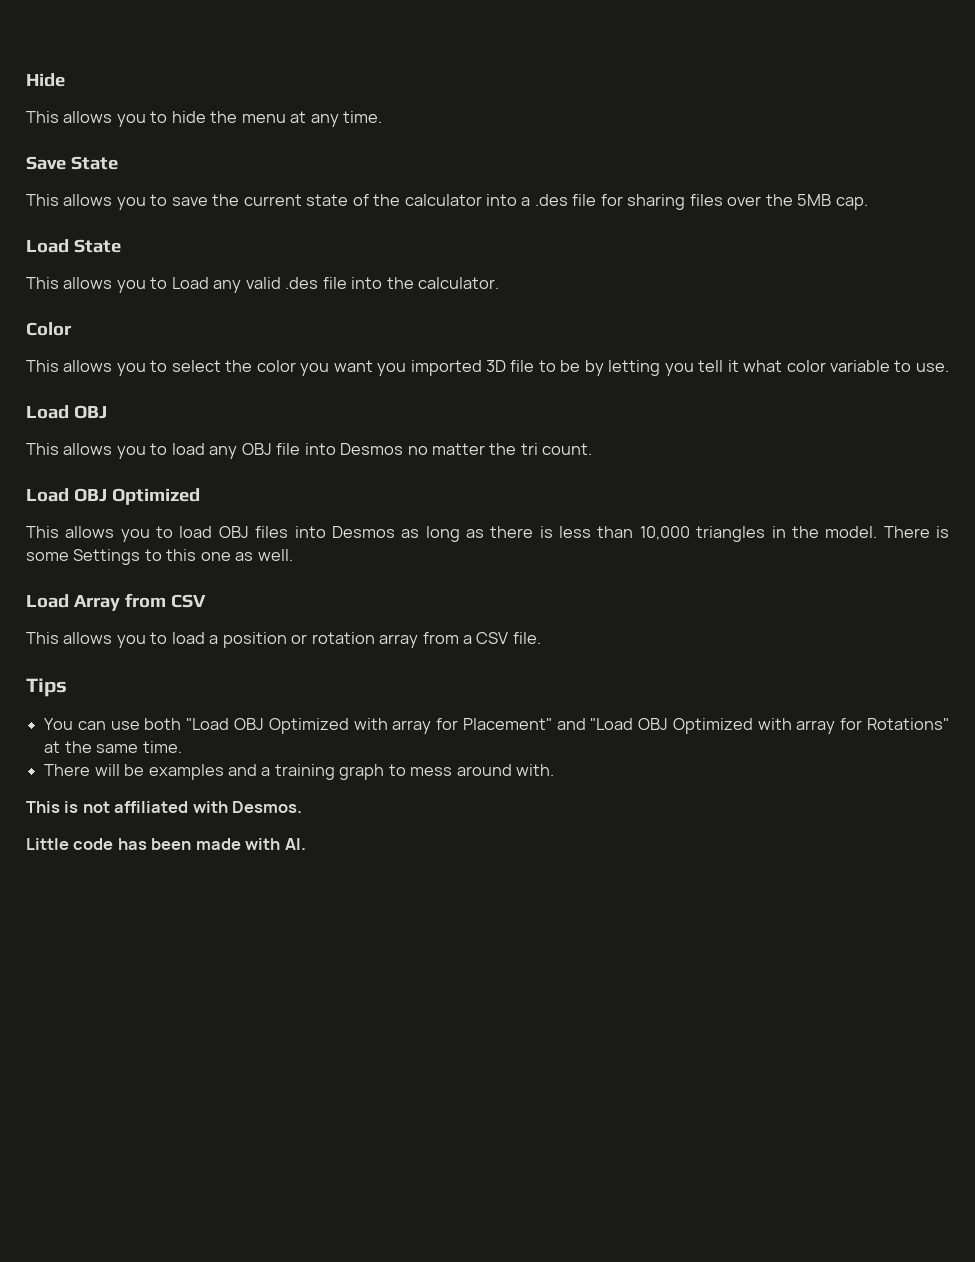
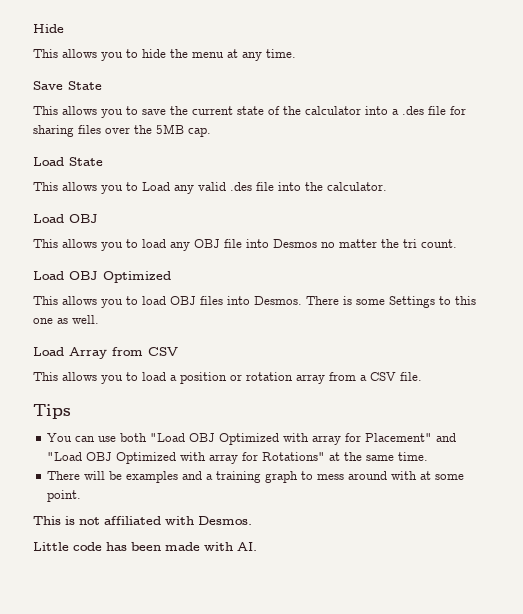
- Color
- This allows you to select the color you want you imported 3D file to be by letting you tell it what color variable to use.
- This allows you to load OBJ files into Desmos as long as there is less than 10,000 triangles in the model.
+ This allows you to load OBJ files into Desmos.
- There will be examples and a training graph to mess around with.
+ There will be examples and a training graph to mess around with at some point.

